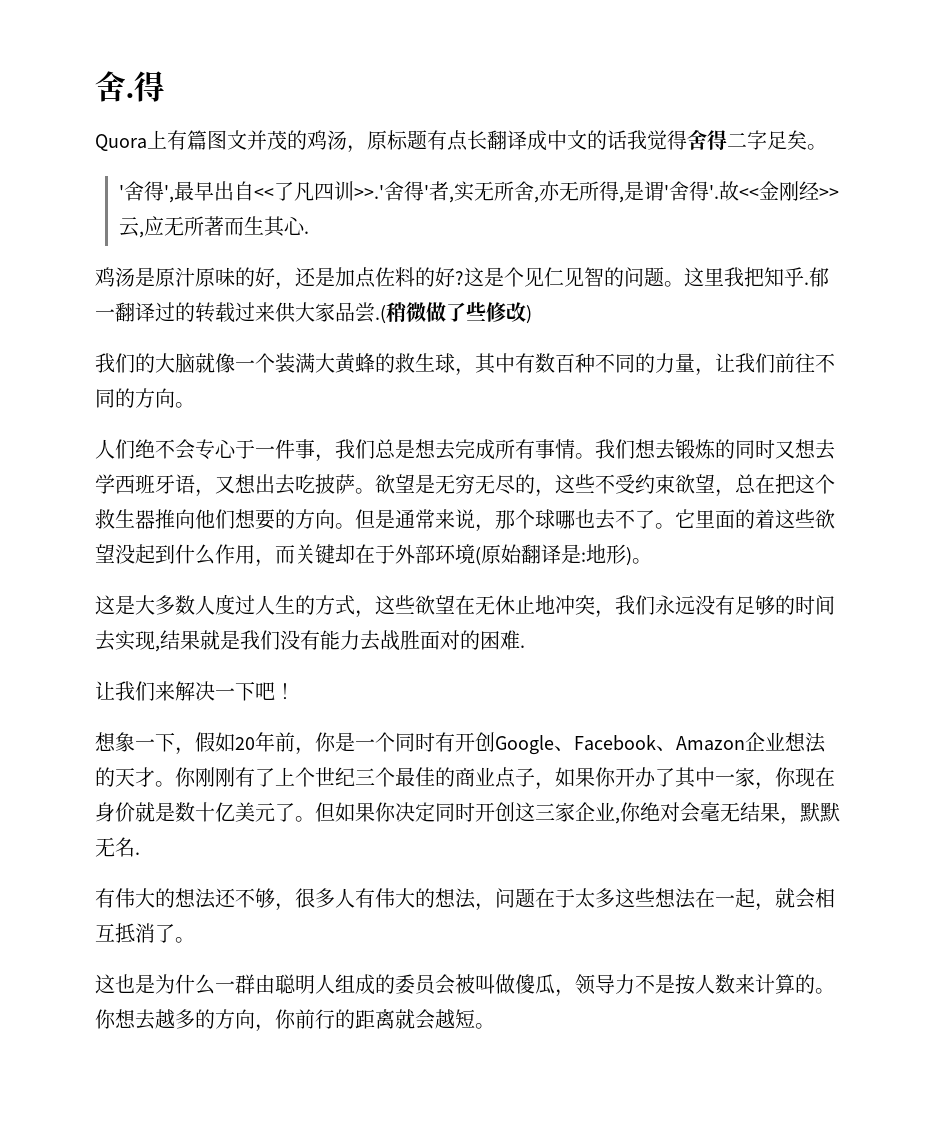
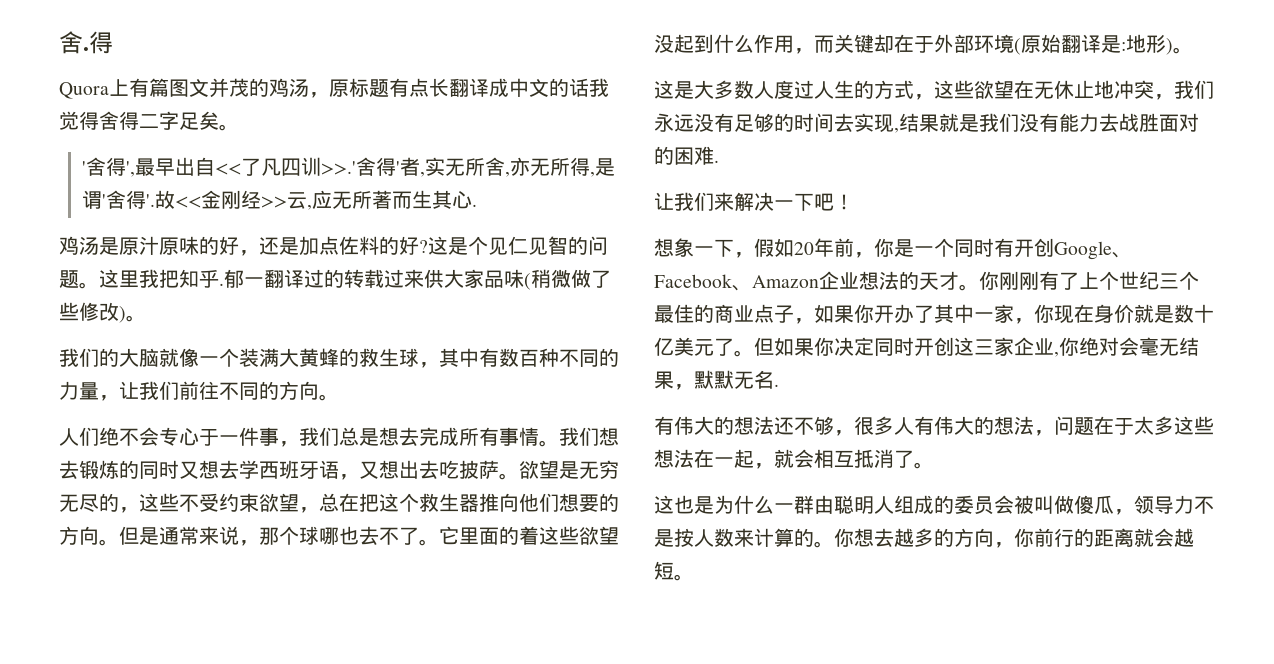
- 郁一翻译过的转载过来供大家品尝.(稍微做了些修改)
+ 郁一翻译过的转载过来供大家品味(稍微做了些修改)。

